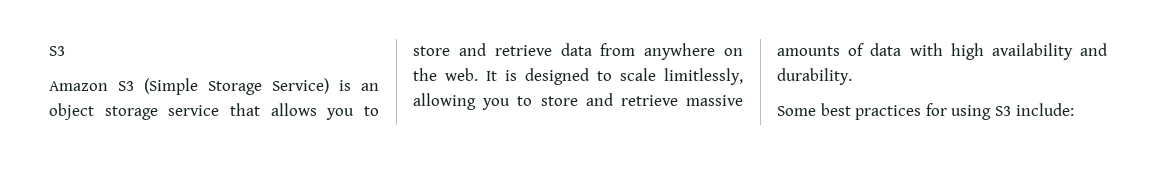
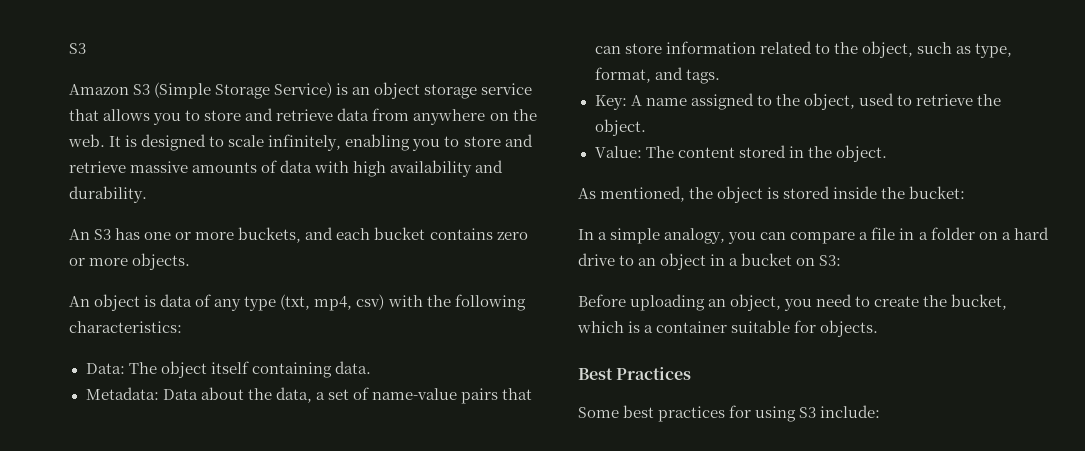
- It is designed to scale limitlessly, allowing you to store and retrieve massive amounts of data with high availability and durability.
+ It is designed to scale infinitely, enabling you to store and retrieve massive amounts of data with high availability and durability.
+ An S3 has one or more buckets, and each bucket contains zero or more objects.
+ An object is data of any type (txt, mp4, csv) with the following characteristics:
+ Data: The object itself containing data.
+ Metadata: Data about the data, a set of name-value pairs that can store information related to the object, such as type, format, and tags.
+ Key: A name assigned to the object, used to retrieve the object.
+ Value: The content stored in the object.
+ As mentioned, the object is stored inside the bucket:
+ In a simple analogy, you can compare a file in a folder on a hard drive to an object in a bucket on S3:
+ Before uploading an object, you need to create the bucket, which is a container suitable for objects.
+ Best Practices

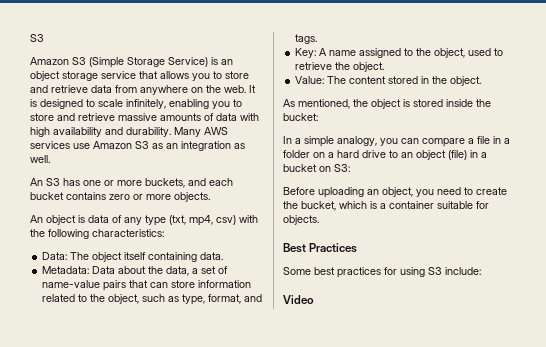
+ Many AWS services use Amazon S3 as an integration as well.
- In a simple analogy, you can compare a file in a folder on a hard drive to an object in a bucket on S3:
+ In a simple analogy, you can compare a file in a folder on a hard drive to an object (file) in a bucket on S3:
+ Video

